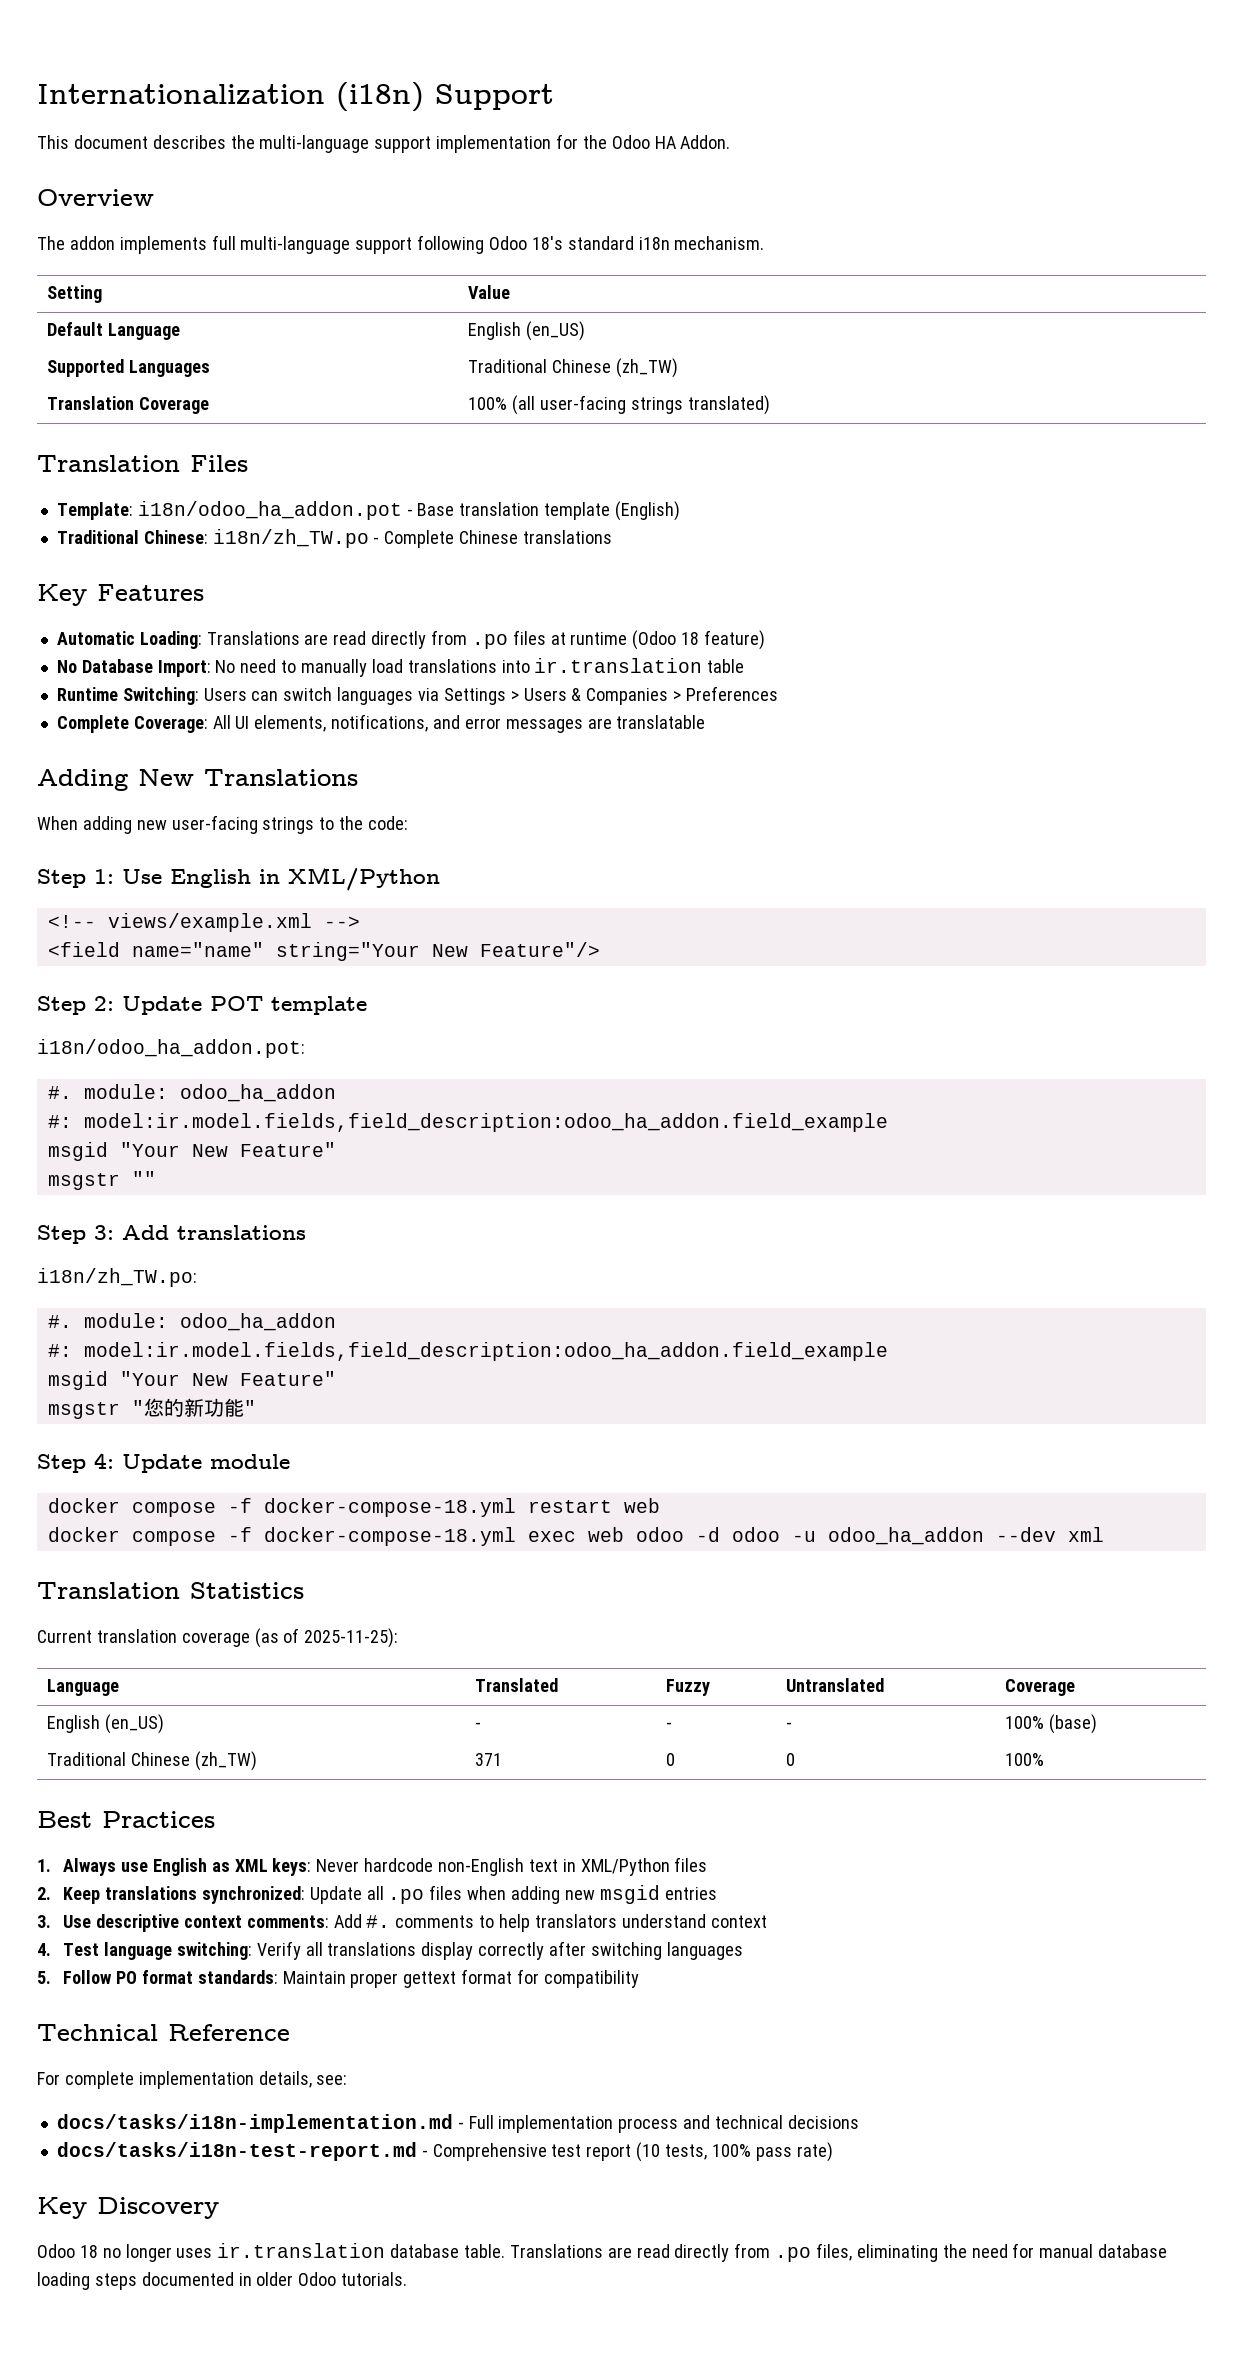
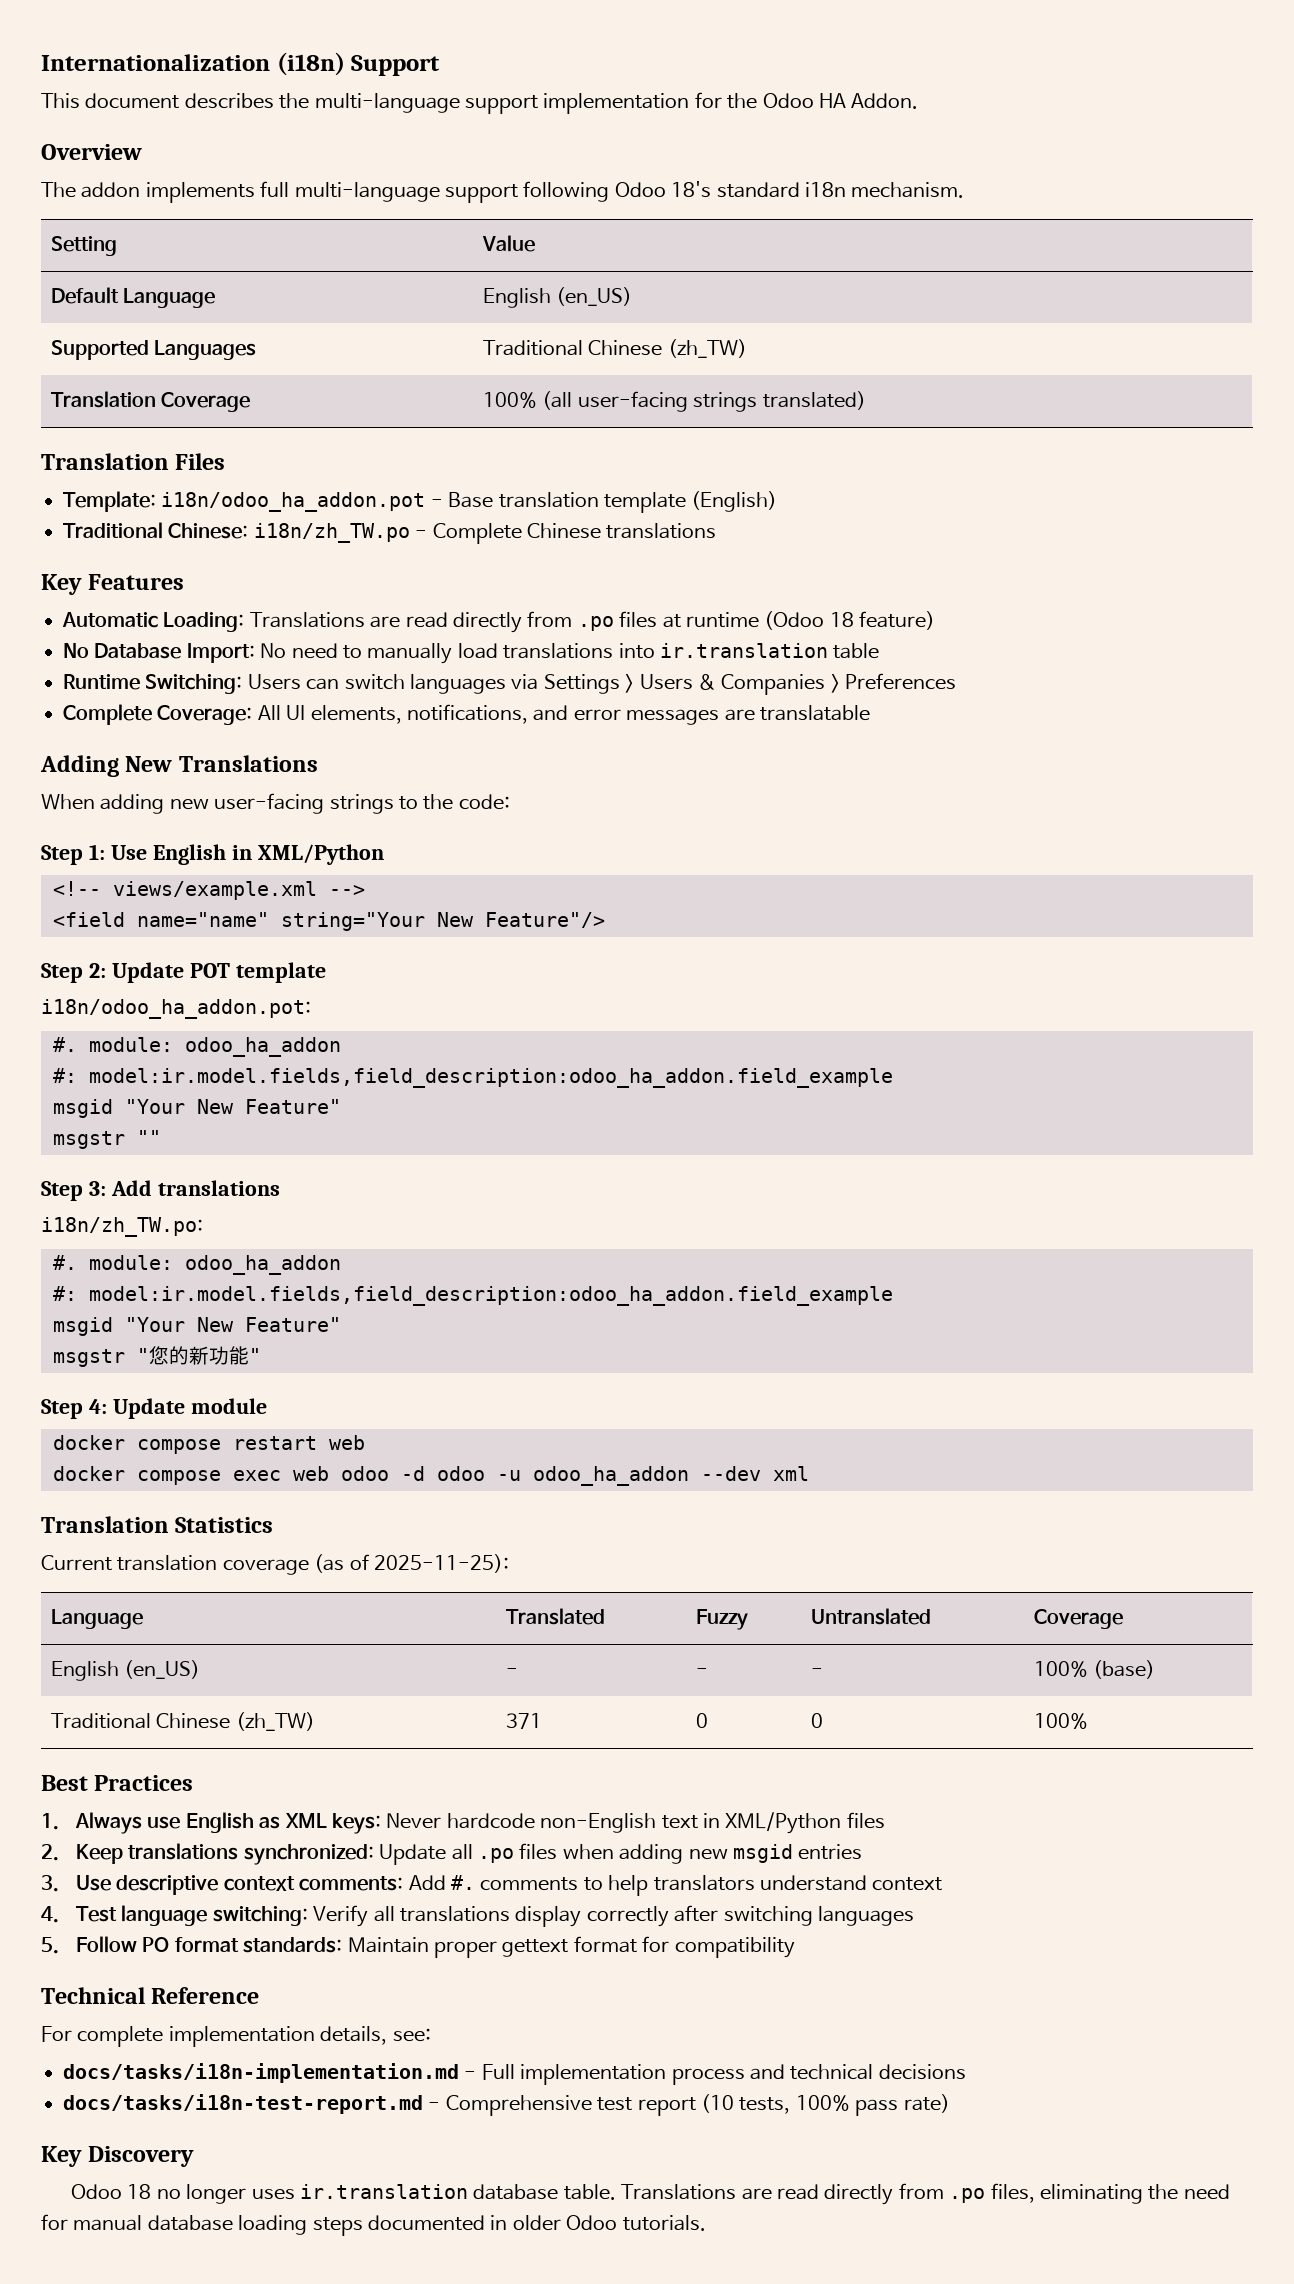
- docker compose -f docker-compose-18.yml restart web
+ docker compose restart web
- docker compose -f docker-compose-18.yml exec web odoo -d odoo -u odoo_ha_addon --dev xml
+ docker compose exec web odoo -d odoo -u odoo_ha_addon --dev xml

